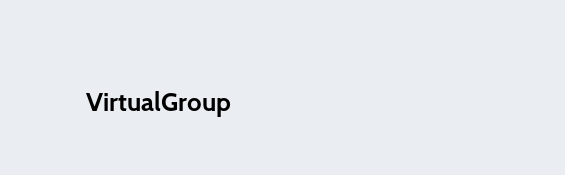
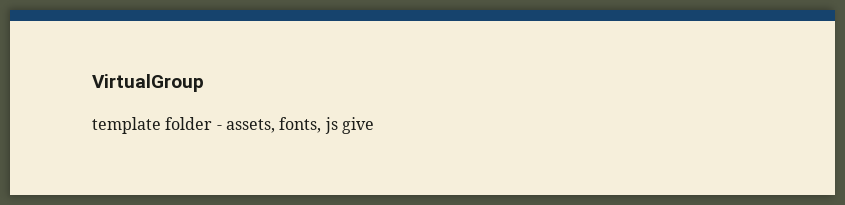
+ template folder - assets, fonts, js give

